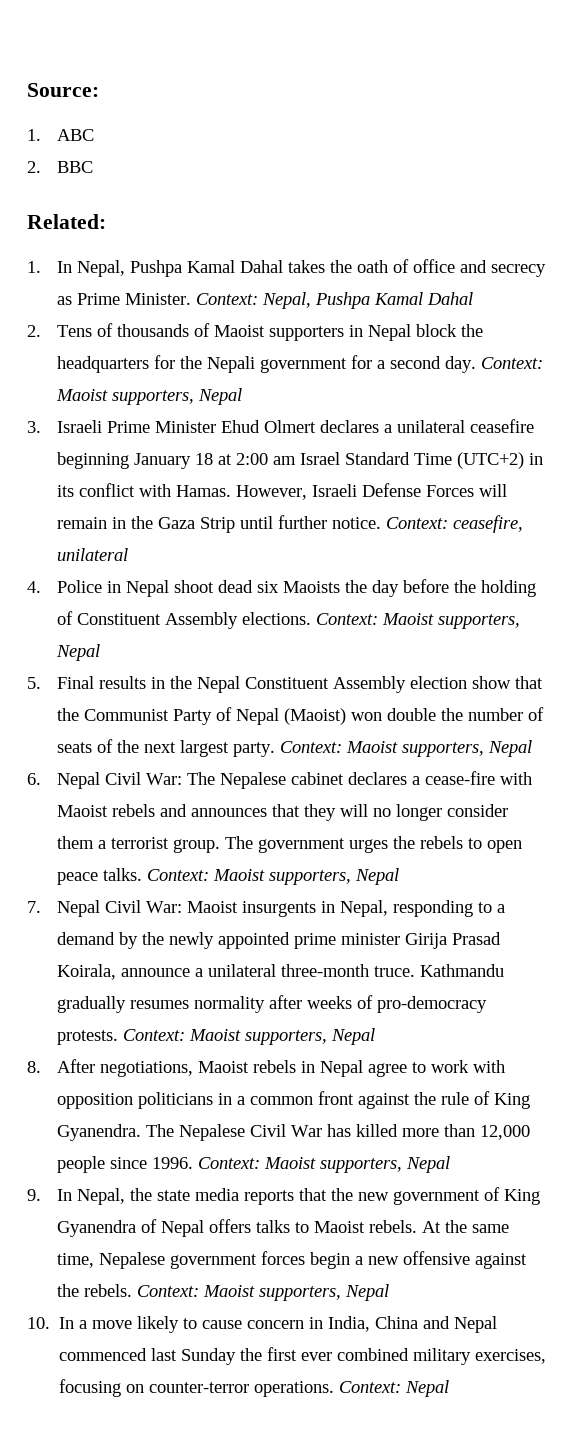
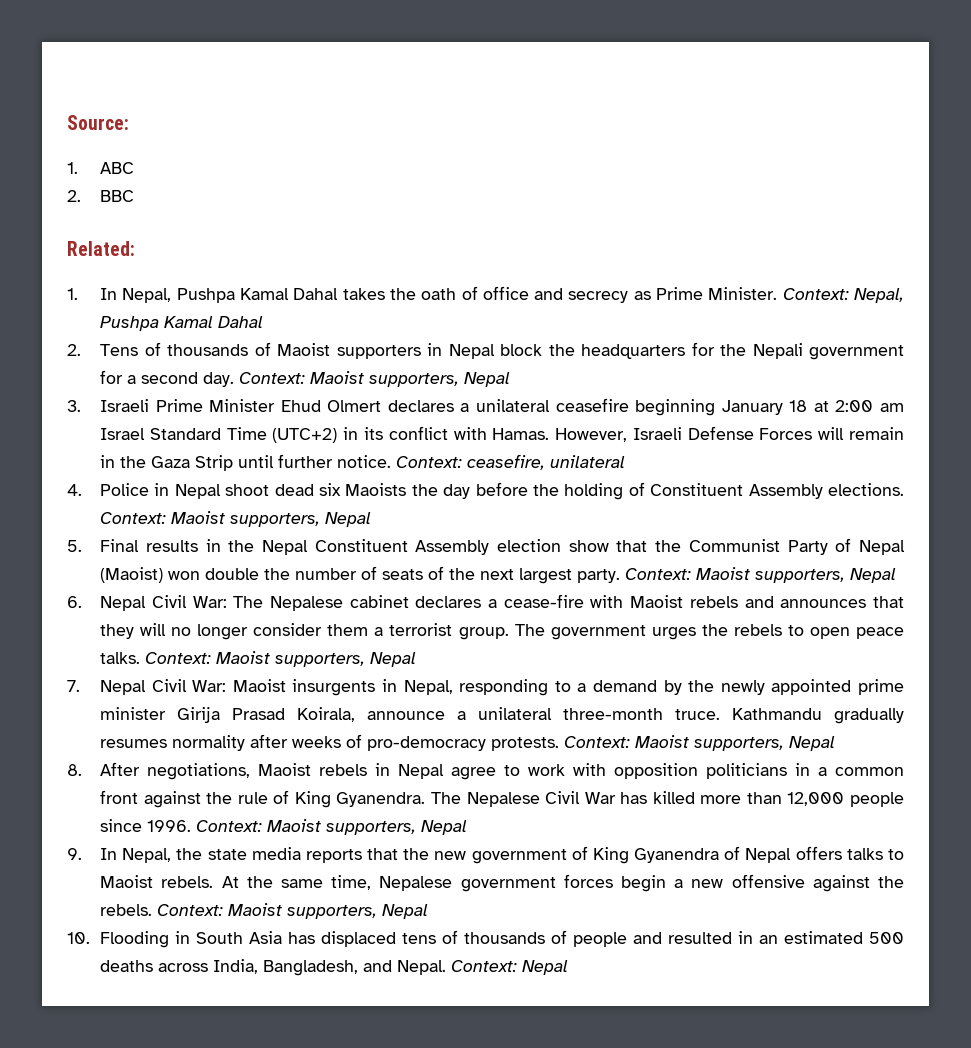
- 10. In a move likely to cause concern in India, China and Nepal commenced last Sunday the first ever combined military exercises, focusing on counter-terror operations.
+ 10. Flooding in South Asia has displaced tens of thousands of people and resulted in an estimated 500 deaths across India, Bangladesh, and Nepal.

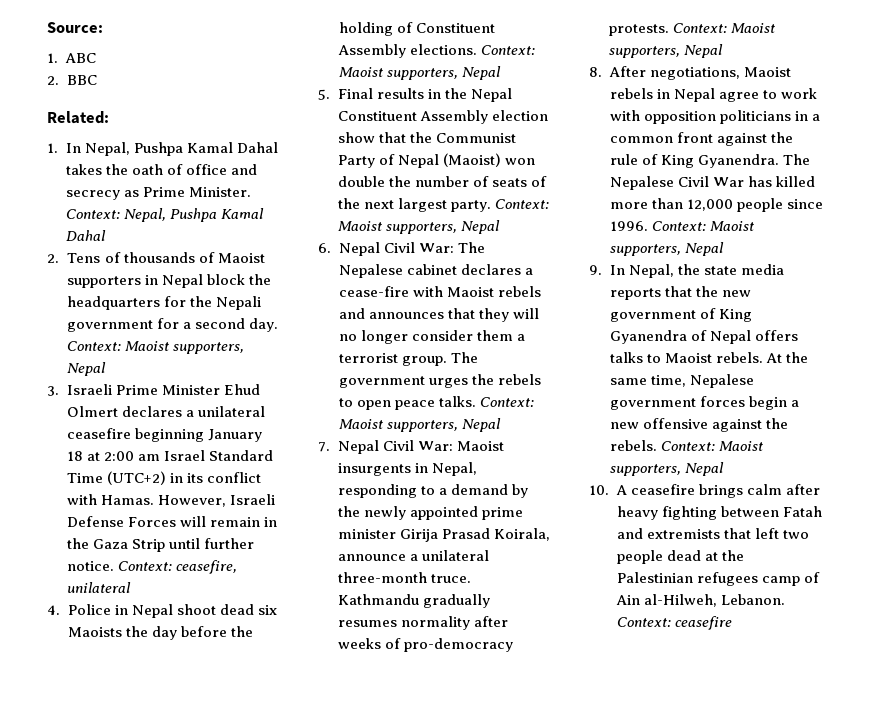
- 10. Flooding in South Asia has displaced tens of thousands of people and resulted in an estimated 500 deaths across India, Bangladesh, and Nepal. Context: Nepal
+ 10. A ceasefire brings calm after heavy fighting between Fatah and extremists that left two people dead at the Palestinian refugees camp of Ain al-Hilweh, Lebanon. Context: ceasefire

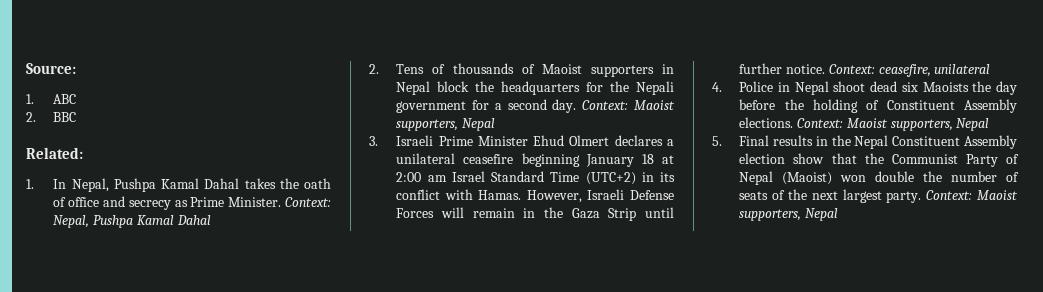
- 6. Nepal Civil War: The Nepalese cabinet declares a cease-fire with Maoist rebels and announces that they will no longer consider them a terrorist group. The government urges the rebels to open peace talks. Context: Maoist supporters, Nepal
- 7. Nepal Civil War: Maoist insurgents in Nepal, responding to a demand by the newly appointed prime minister Girija Prasad Koirala, announce a unilateral three-month truce. Kathmandu gradually resumes normality after weeks of pro-democracy protests. Context: Maoist supporters, Nepal
- 8. After negotiations, Maoist rebels in Nepal agree to work with opposition politicians in a common front against the rule of King Gyanendra. The Nepalese Civil War has killed more than 12,000 people since 1996. Context: Maoist supporters, Nepal
- 9. In Nepal, the state media reports that the new government of King Gyanendra of Nepal offers talks to Maoist rebels. At the same time, Nepalese government forces begin a new offensive against the rebels. Context: Maoist supporters, Nepal
- 10. A ceasefire brings calm after heavy fighting between Fatah and extremists that left two people dead at the Palestinian refugees camp of Ain al-Hilweh, Lebanon. Context: ceasefire

